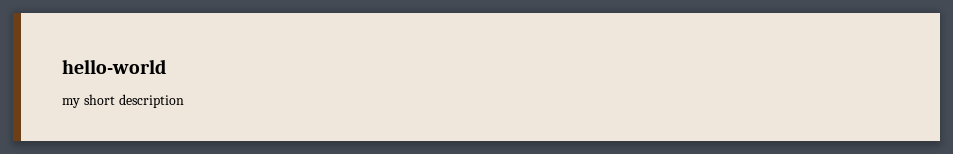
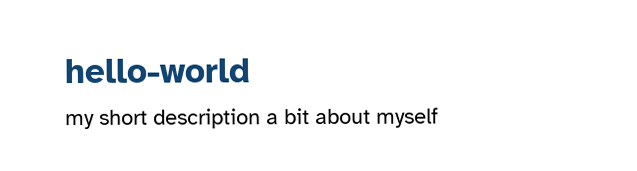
- my short description
+ my short description a bit about myself

